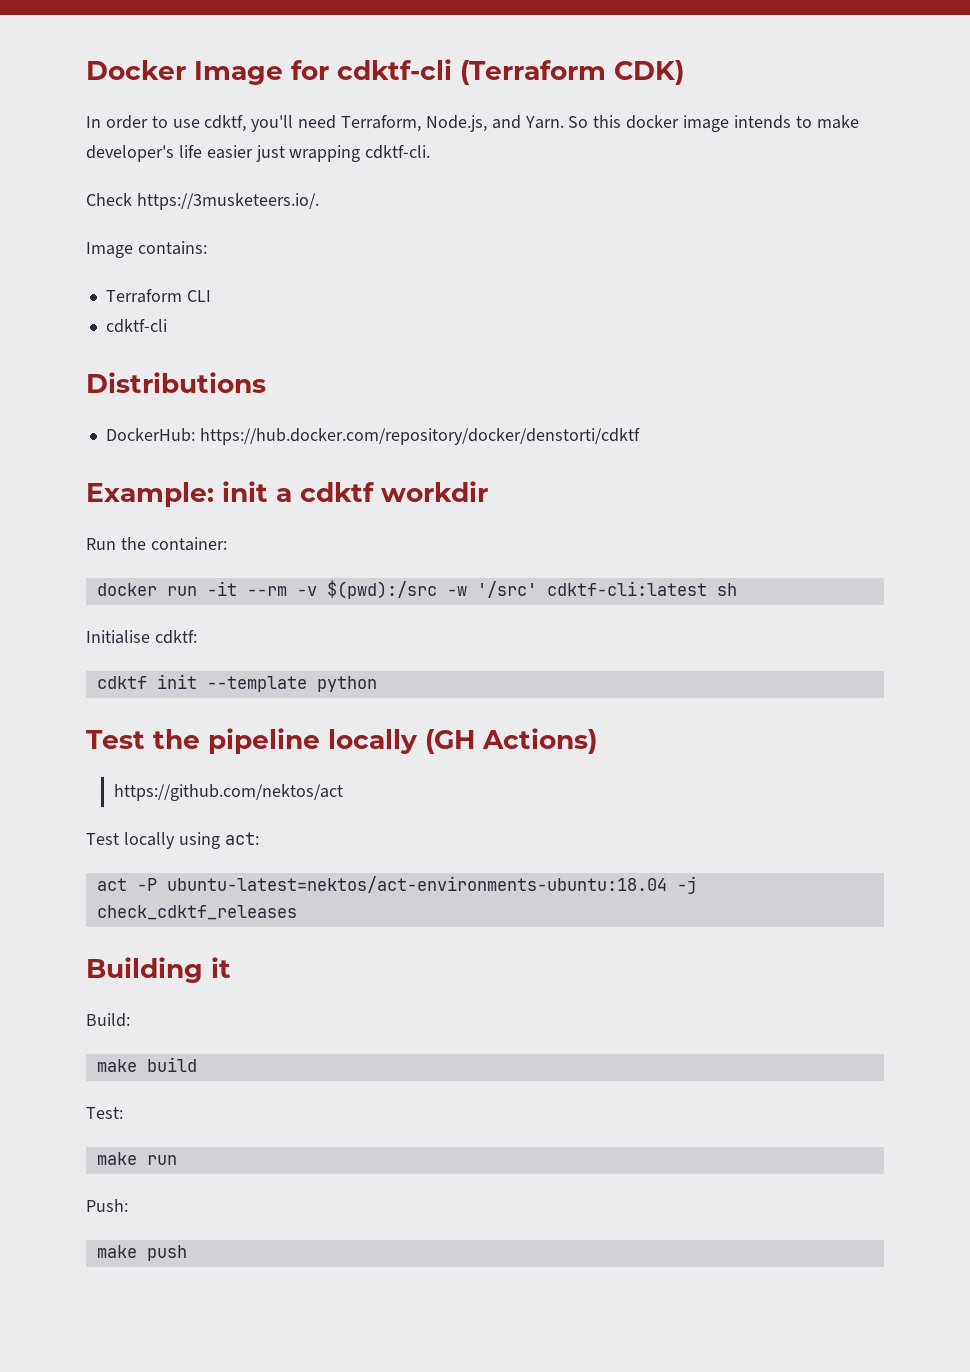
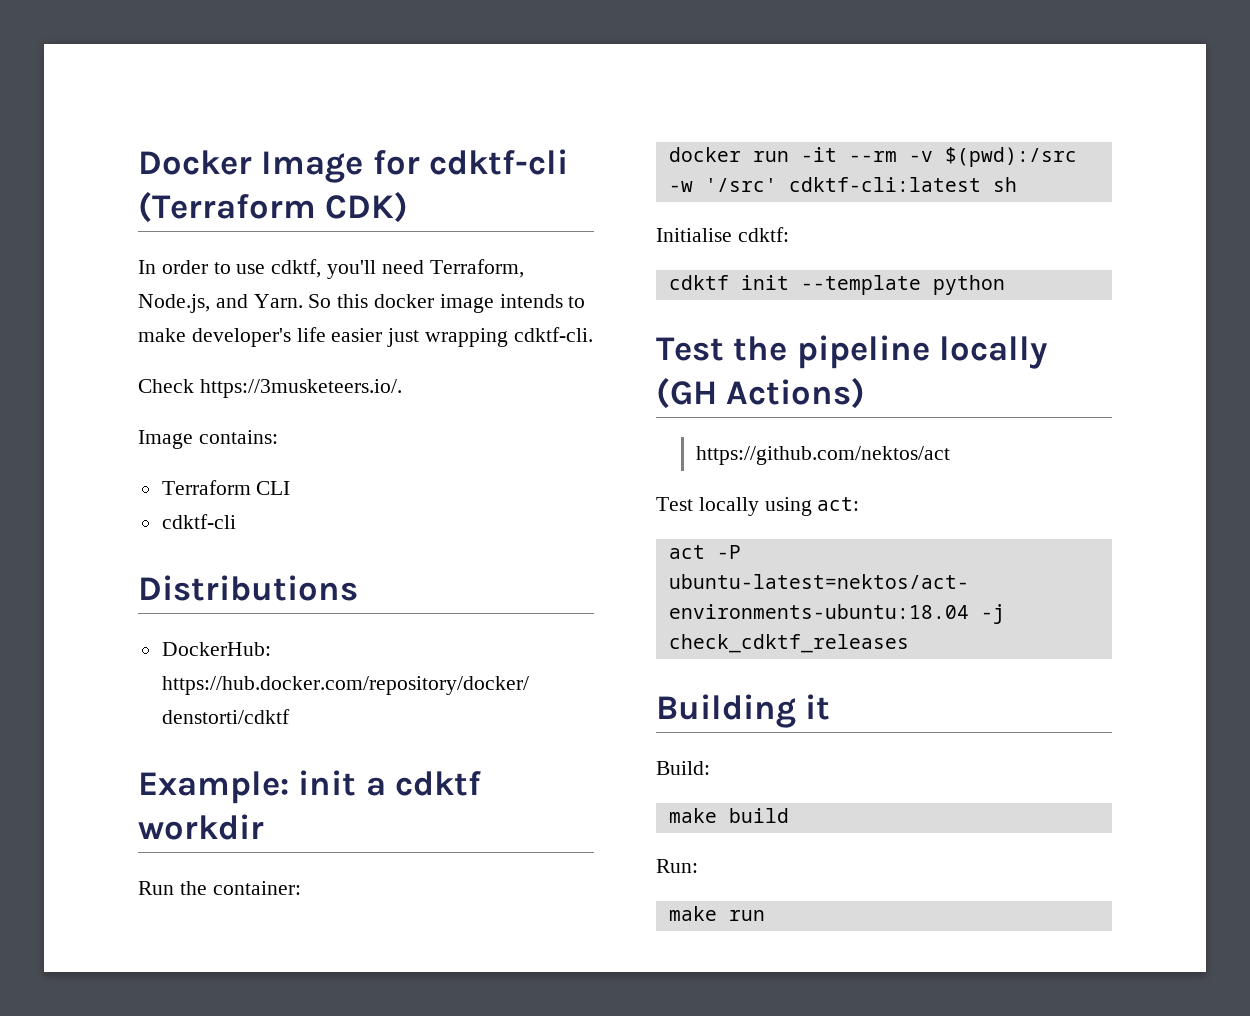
- Test:
+ Run:
- Push:
- make push

